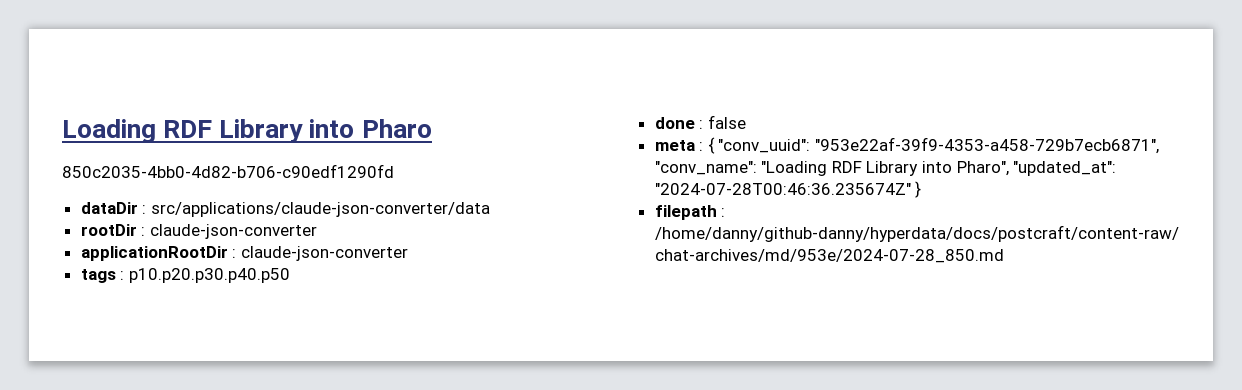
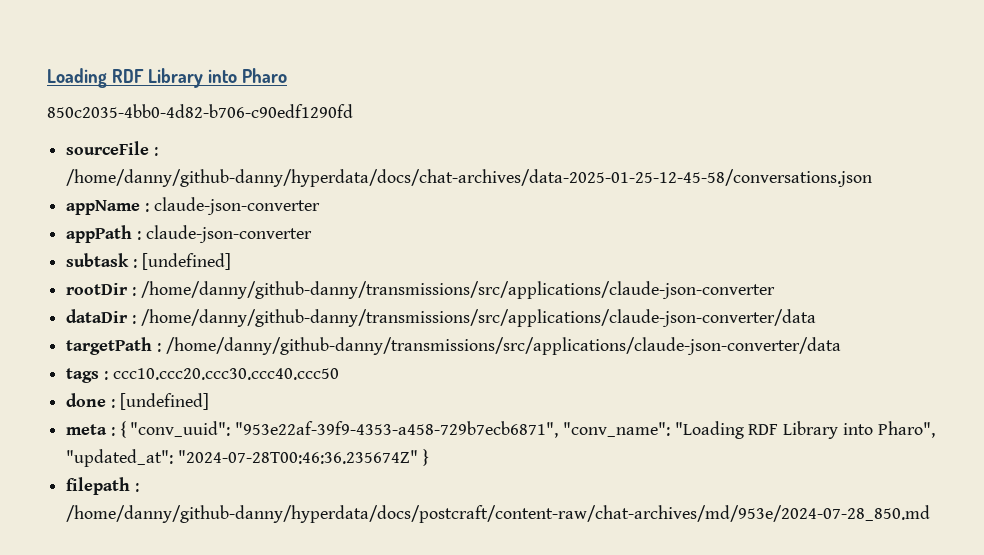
- dataDir : src/applications/claude-json-converter/data
- rootDir : claude-json-converter
- applicationRootDir : claude-json-converter
+ sourceFile : /home/danny/github-danny/hyperdata/docs/chat-archives/data-2025-01-25-12-45-58/conversations.json
+ appName : claude-json-converter
+ appPath : claude-json-converter
+ subtask : [undefined]
+ rootDir : /home/danny/github-danny/transmissions/src/applications/claude-json-converter
+ dataDir : /home/danny/github-danny/transmissions/src/applications/claude-json-converter/data
+ targetPath : /home/danny/github-danny/transmissions/src/applications/claude-json-converter/data
- tags : p10.p20.p30.p40.p50
+ tags : ccc10.ccc20.ccc30.ccc40.ccc50
- done : false
+ done : [undefined]

